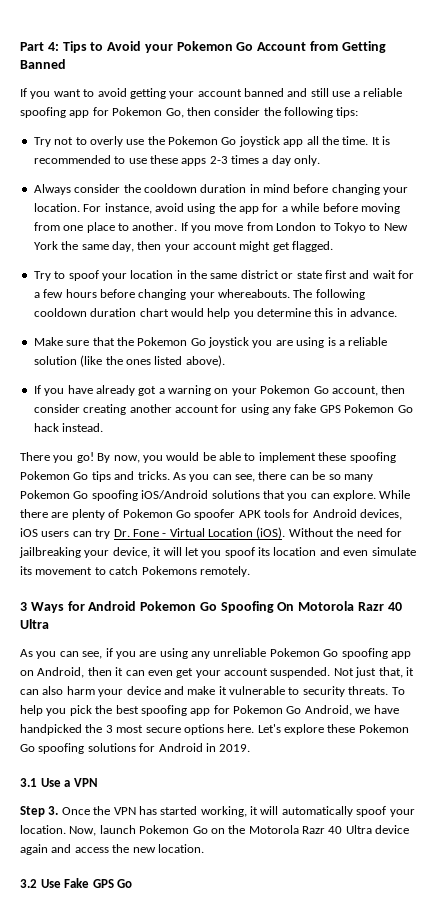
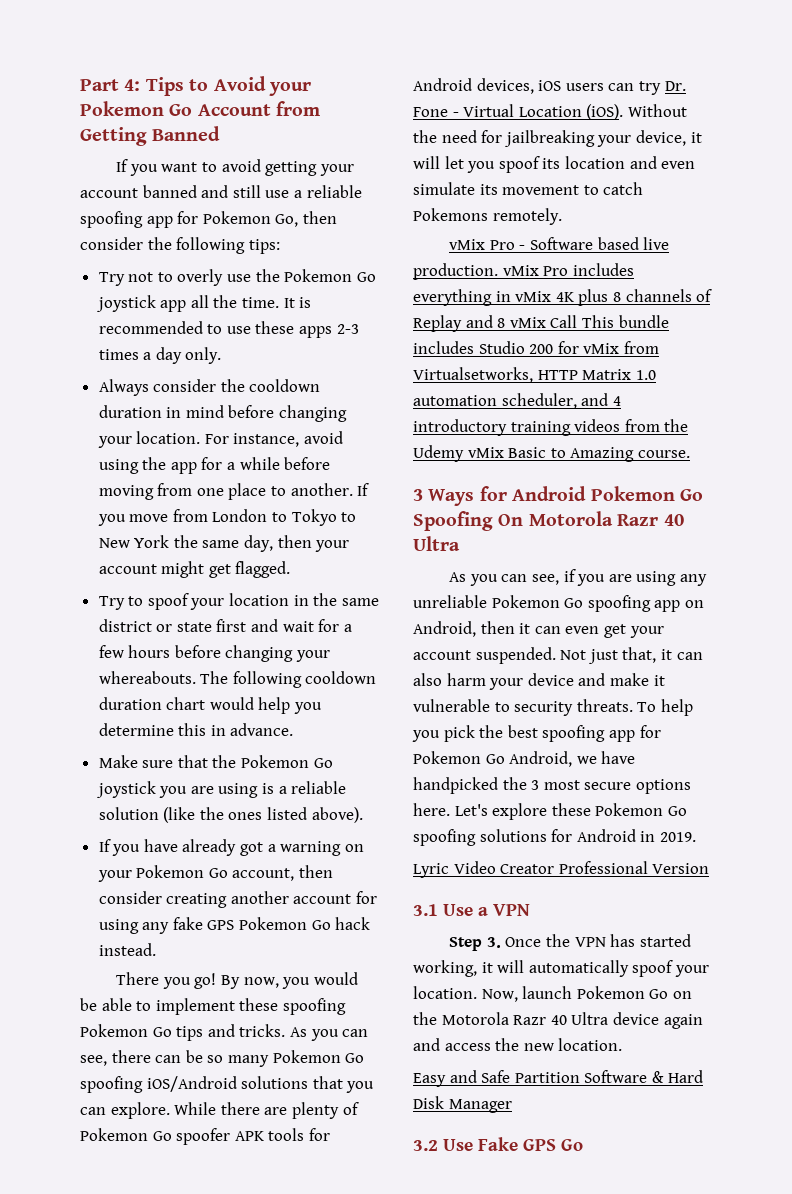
+ vMix Pro - Software based live production. vMix Pro includes everything in vMix 4K plus 8 channels of Replay and 8 vMix Call This bundle includes Studio 200 for vMix from Virtualsetworks, HTTP Matrix 1.0 automation scheduler, and 4 introductory training videos from the Udemy vMix Basic to Amazing course.
+ Lyric Video Creator Professional Version
+ Easy and Safe Partition Software & Hard Disk Manager

